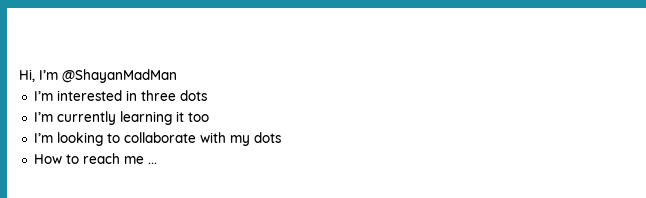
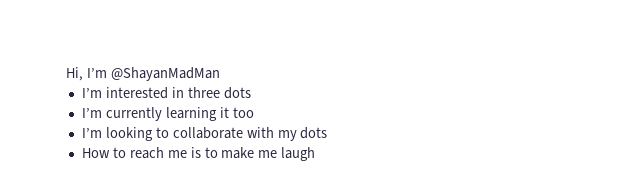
- How to reach me ...
+ How to reach me is to make me laugh

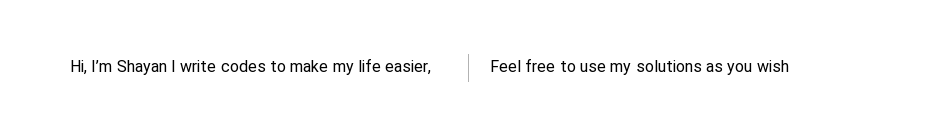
- Hi, I’m @ShayanMadMan
- I’m interested in three dots
- I’m currently learning it too
- I’m looking to collaborate with my dots
- How to reach me is to make me laugh
+ Hi, I’m Shayan I write codes to make my life easier, Feel free to use my solutions as you wish

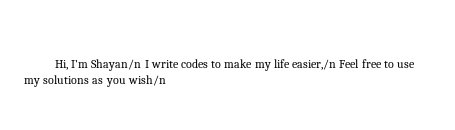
- Hi, I’m Shayan I write codes to make my life easier, Feel free to use my solutions as you wish
+ Hi, I’m Shayan/n I write codes to make my life easier,/n Feel free to use my solutions as you wish/n

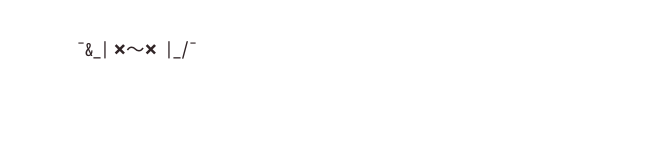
- Hi, I’m Shayan/n I write codes to make my life easier,/n Feel free to use my solutions as you wish/n
+ ¯&_| ✖〜✖ |_/¯

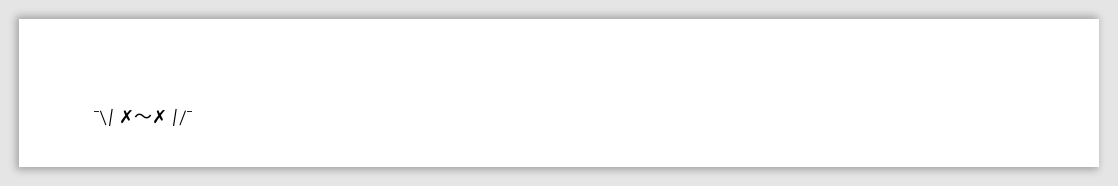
- ¯&_| ✖〜✖ |_/¯
+ ¯\| ✗〜✗ |/¯

